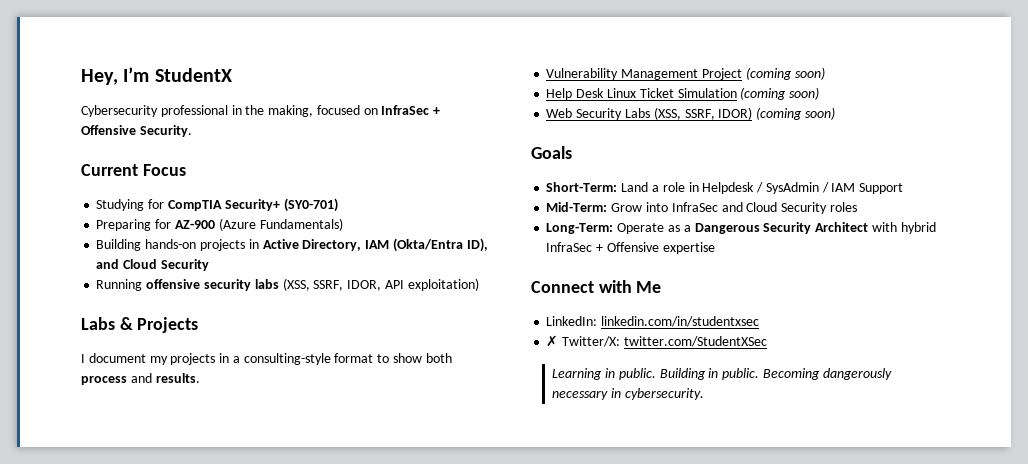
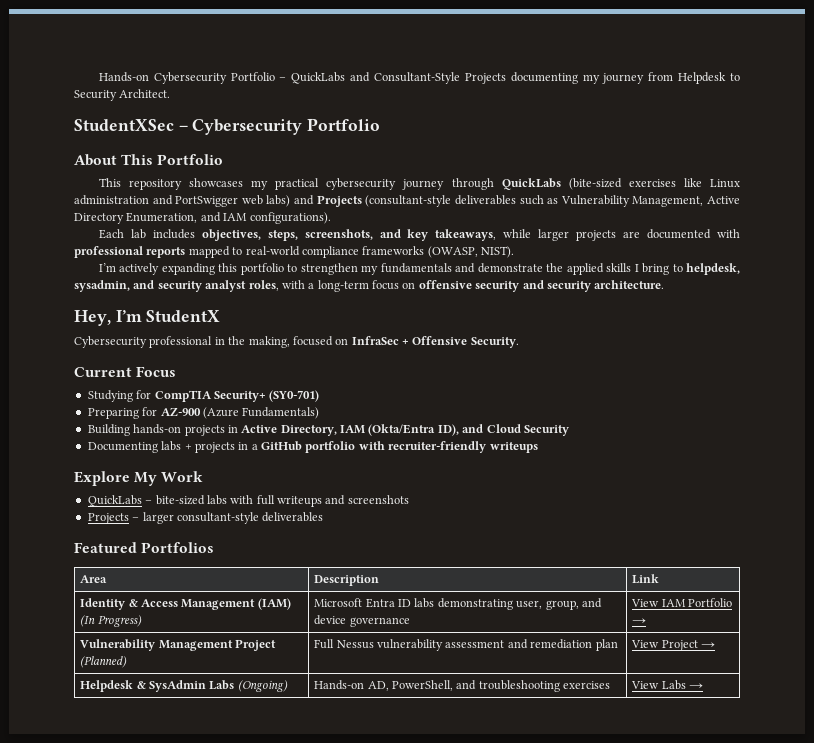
+ Hands-on Cybersecurity Portfolio – QuickLabs and Consultant-Style Projects documenting my journey from Helpdesk to Security Architect.
+ StudentXSec – Cybersecurity Portfolio
+ About This Portfolio
+ This repository showcases my practical cybersecurity journey through QuickLabs (bite-sized exercises like Linux administration and PortSwigger web labs) and Projects (consultant-style deliverables such as Vulnerability Management, Active Directory Enumeration, and IAM configurations).
+ Each lab includes objectives, steps, screenshots, and key takeaways, while larger projects are documented with professional reports mapped to real-world compliance frameworks (OWASP, NIST).
+ I’m actively expanding this portfolio to strengthen my fundamentals and demonstrate the applied skills I bring to helpdesk, sysadmin, and security analyst roles, with a long-term focus on offensive security and security architecture.
- Running offensive security labs (XSS, SSRF, IDOR, API exploitation)
- Labs & Projects
- I document my projects in a consulting-style format to show both process and results.
- Vulnerability Management Project (coming soon)
- Help Desk Linux Ticket Simulation (coming soon)
- Web Security Labs (XSS, SSRF, IDOR) (coming soon)
- Goals
- Short-Term: Land a role in Helpdesk / SysAdmin / IAM Support
- Mid-Term: Grow into InfraSec and Cloud Security roles
- Long-Term: Operate as a Dangerous Security Architect with hybrid InfraSec + Offensive expertise
- Connect with Me
- LinkedIn: linkedin.com/in/studentxsec
- ✗ Twitter/X: twitter.com/StudentXSec
- Learning in public. Building in public. Becoming dangerously necessary in cybersecurity.
+ Documenting labs + projects in a GitHub portfolio with recruiter-friendly writeups
+ Explore My Work
+ QuickLabs – bite-sized labs with full writeups and screenshots
+ Projects – larger consultant-style deliverables
+ Featured Portfolios
+ Area | Description | Link
+ Identity & Access Management (IAM) (In Progress) | Microsoft Entra ID labs demonstrating user, group, and device governance | View IAM Portfolio →
+ Vulnerability Management Project (Planned) | Full Nessus vulnerability assessment and remediation plan | View Project →
+ Helpdesk & SysAdmin Labs (Ongoing) | Hands-on AD, PowerShell, and troubleshooting exercises | View Labs →

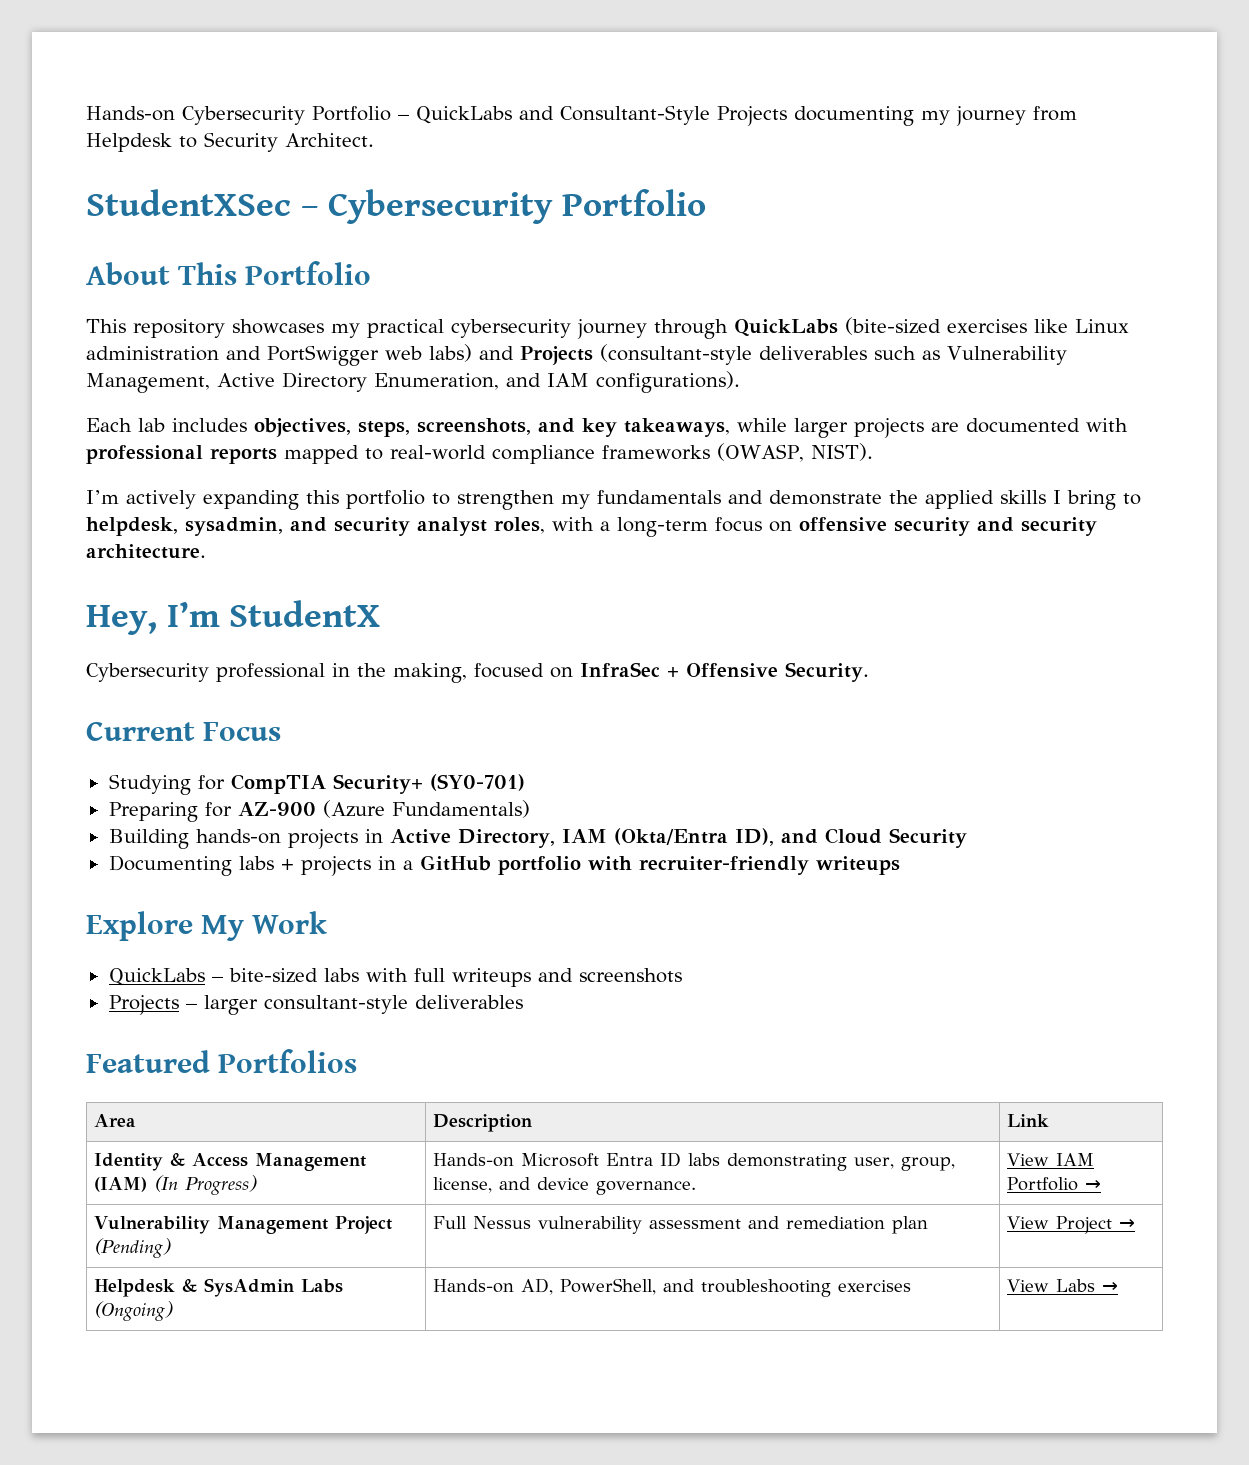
- Identity & Access Management (IAM) (In Progress) | Microsoft Entra ID labs demonstrating user, group, and device governance | View IAM Portfolio →
+ Identity & Access Management (IAM) (In Progress) | Hands-on Microsoft Entra ID labs demonstrating user, group, license, and device governance. | View IAM Portfolio →
- Vulnerability Management Project (Planned) | Full Nessus vulnerability assessment and remediation plan | View Project →
+ Vulnerability Management Project (Pending) | Full Nessus vulnerability assessment and remediation plan | View Project →

